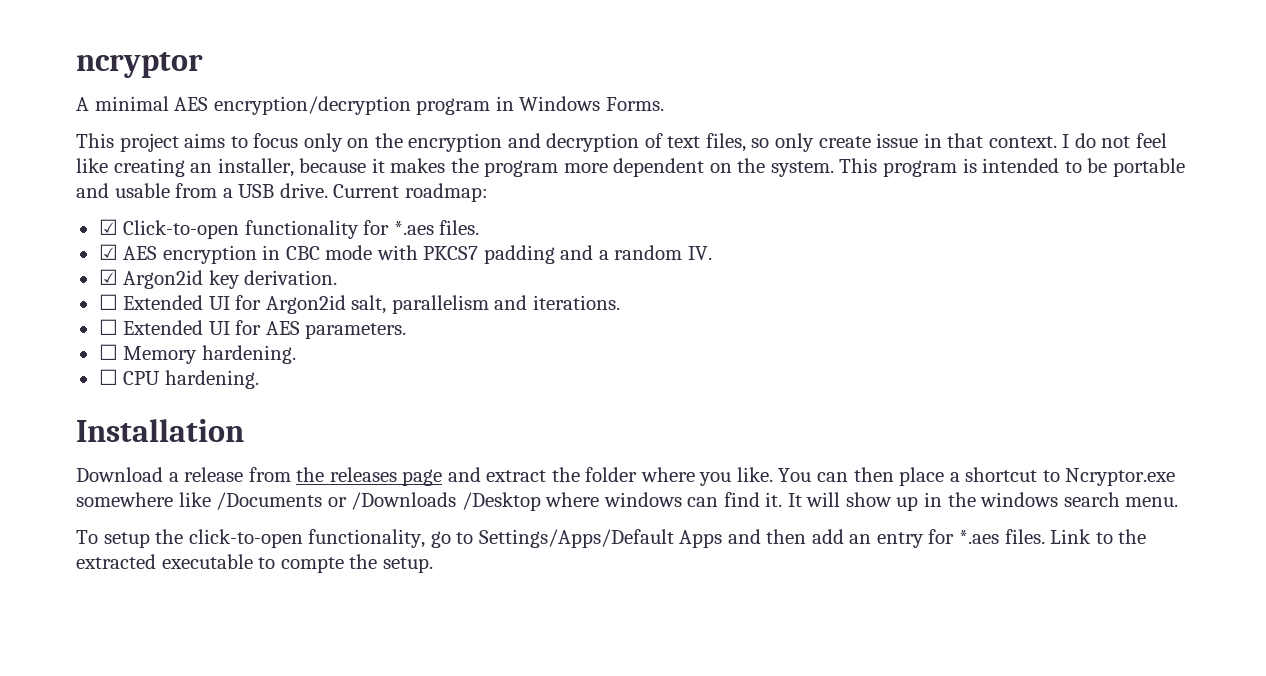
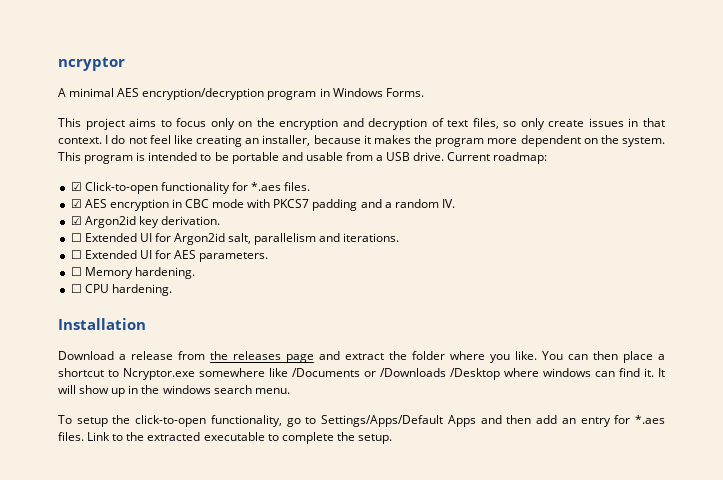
- This project aims to focus only on the encryption and decryption of text files, so only create issue in that context.
+ This project aims to focus only on the encryption and decryption of text files, so only create issues in that context.
- Link to the extracted executable to compte the setup.
+ Link to the extracted executable to complete the setup.

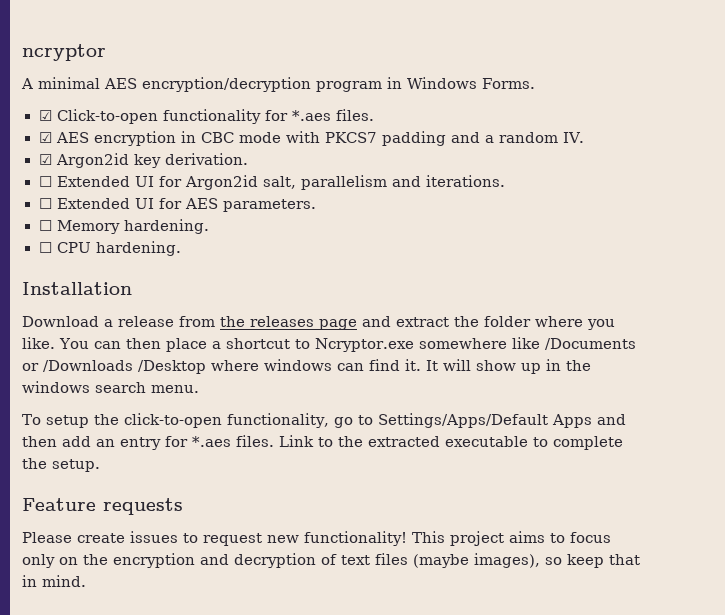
- This project aims to focus only on the encryption and decryption of text files, so only create issues in that context. I do not feel like creating an installer, because it makes the program more dependent on the system. This program is intended to be portable and usable from a USB drive. Current roadmap:
+ Feature requests
+ Please create issues to request new functionality! This project aims to focus only on the encryption and decryption of text files (maybe images), so keep that in mind.

